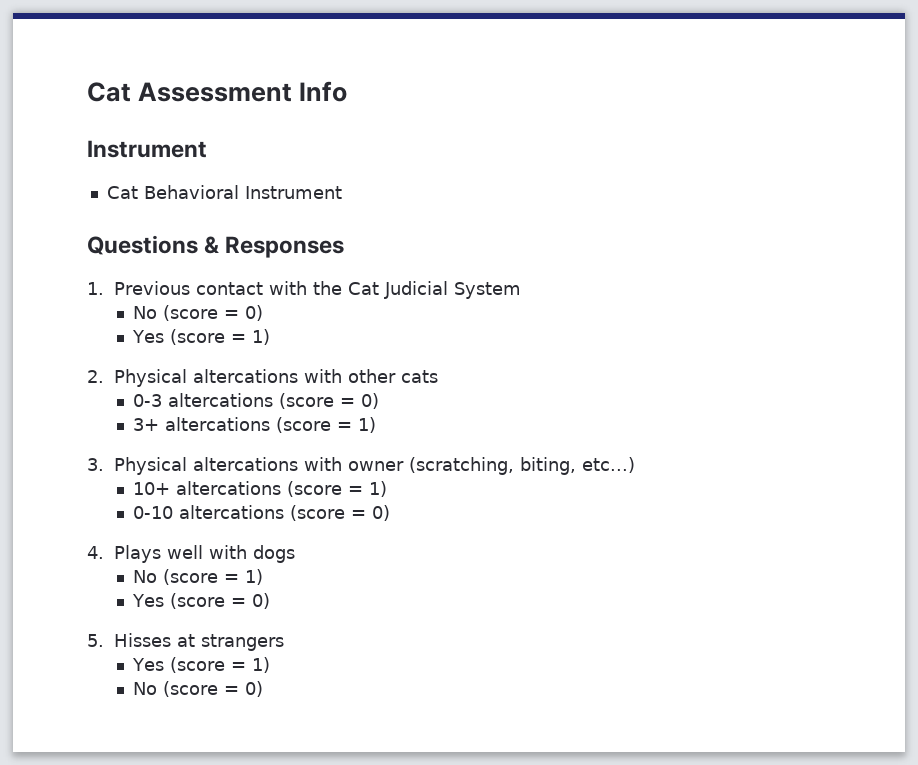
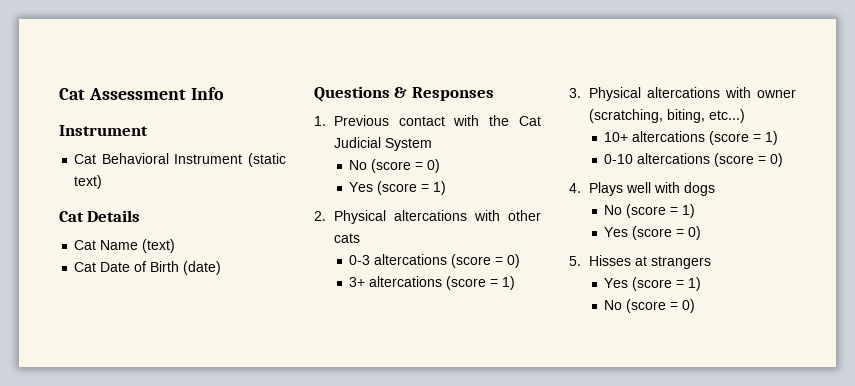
- Cat Behavioral Instrument
+ Cat Behavioral Instrument (static text)
+ Cat Details
+ Cat Name (text)
+ Cat Date of Birth (date)

